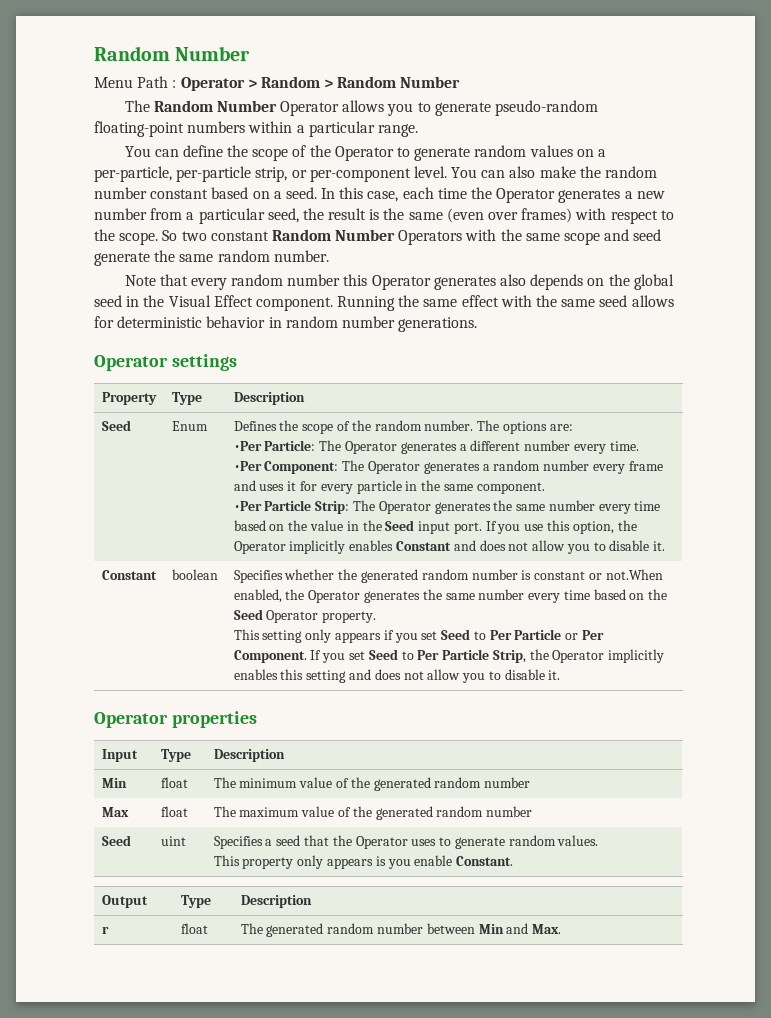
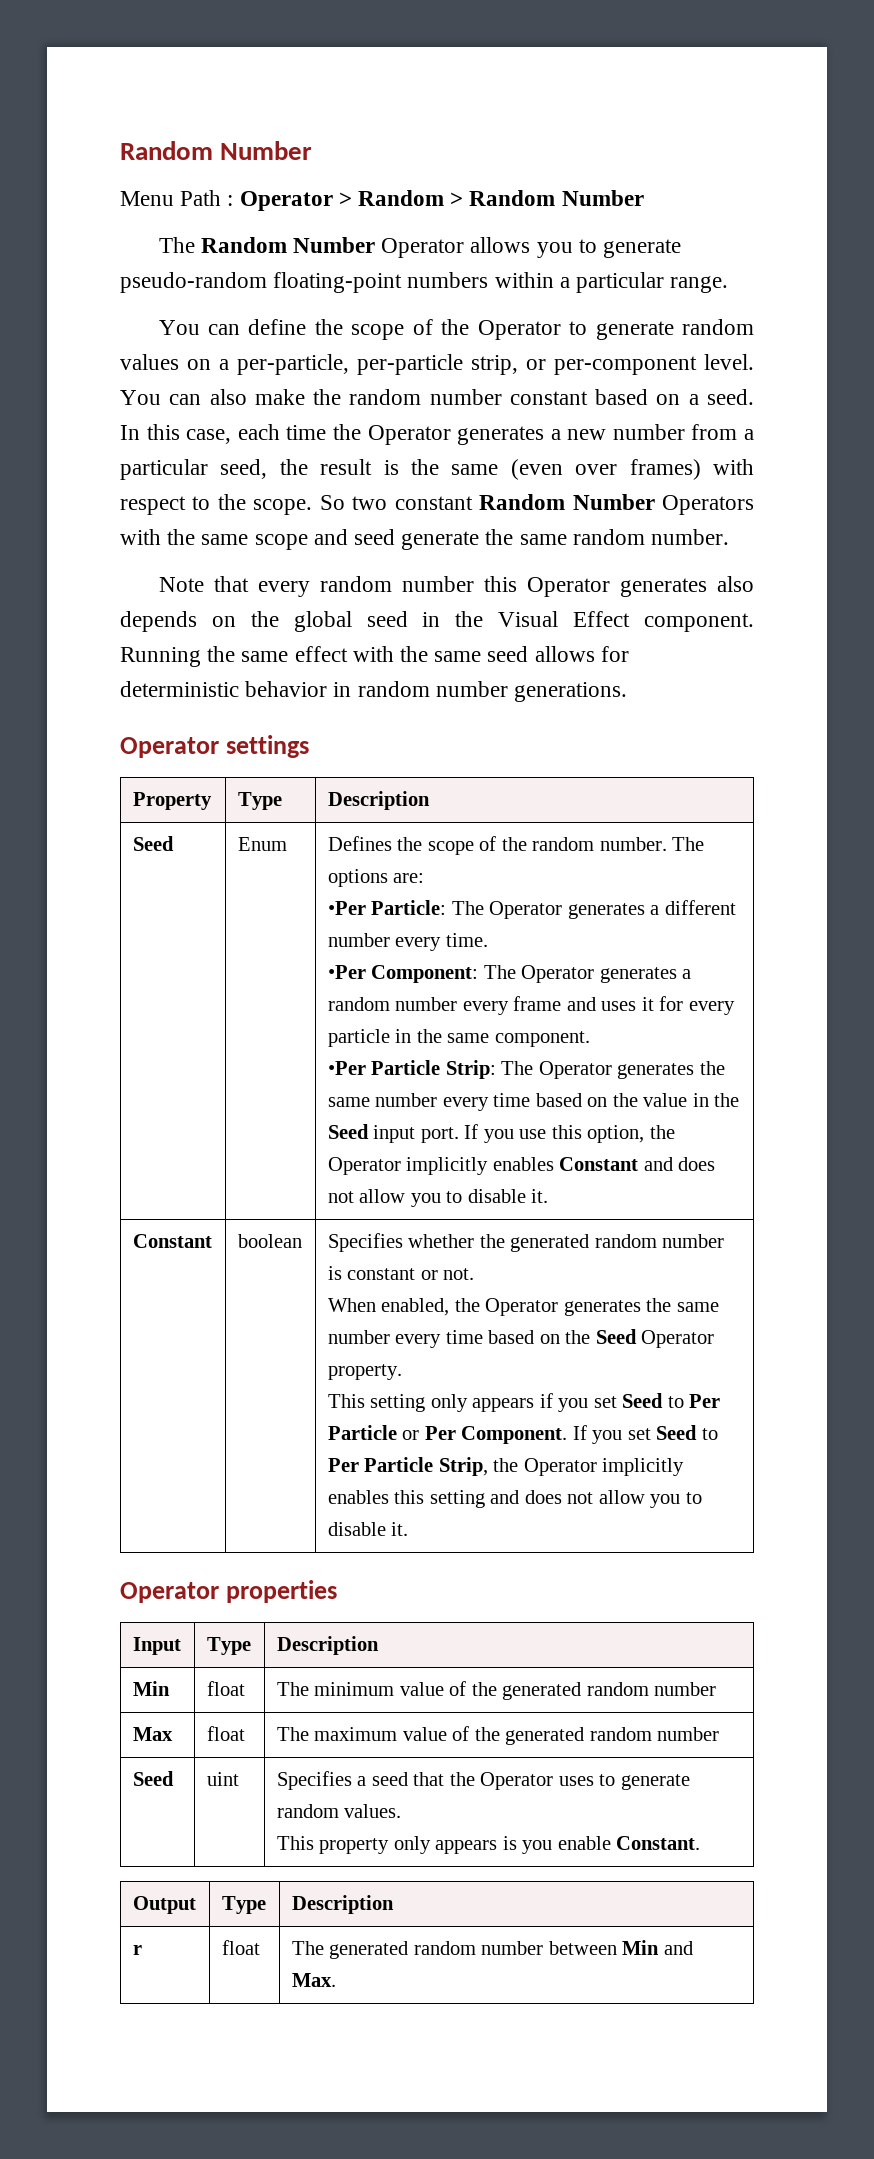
- Specifies whether the generated random number is constant or not.When enabled, the Operator generates the same number every time based on the Seed Operator property.
+ Specifies whether the generated random number is constant or not.
+ When enabled, the Operator generates the same number every time based on the Seed Operator property.

